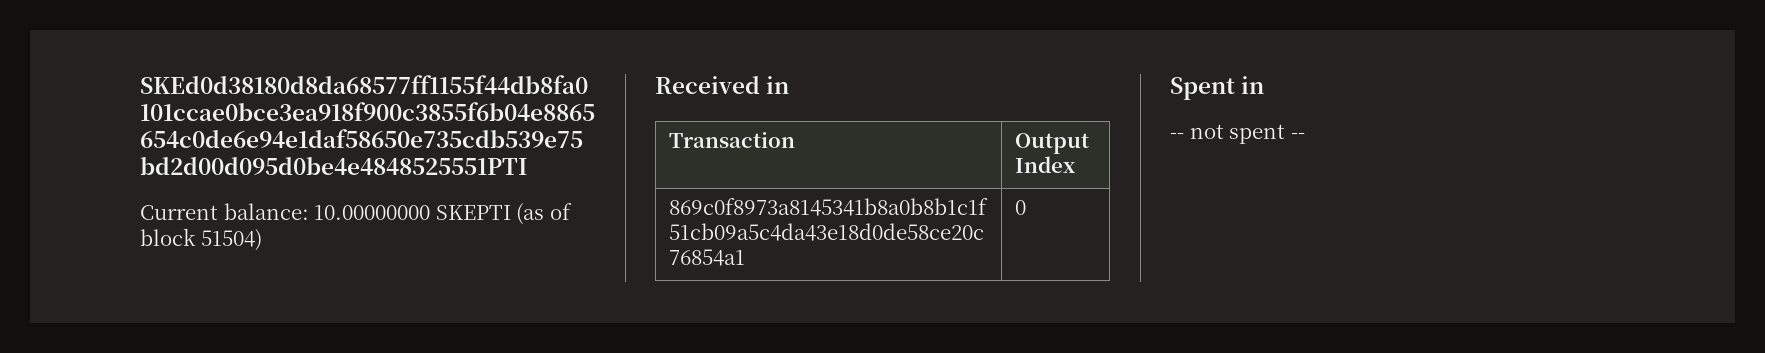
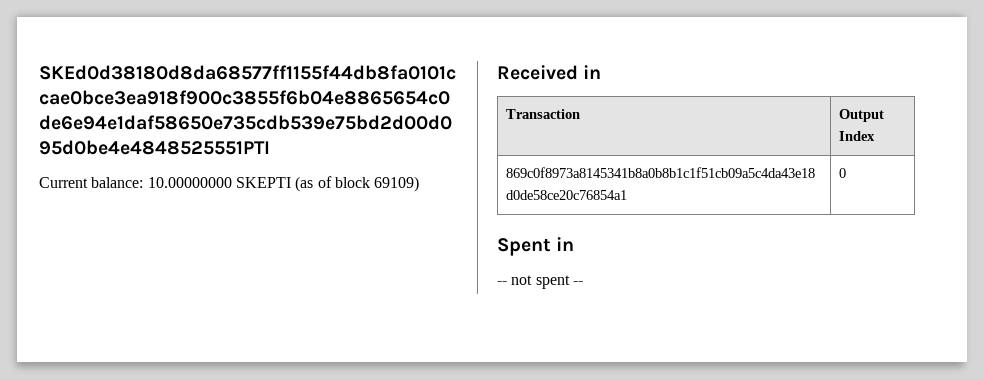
- Current balance: 10.00000000 SKEPTI (as of block 51504)
+ Current balance: 10.00000000 SKEPTI (as of block 69109)

